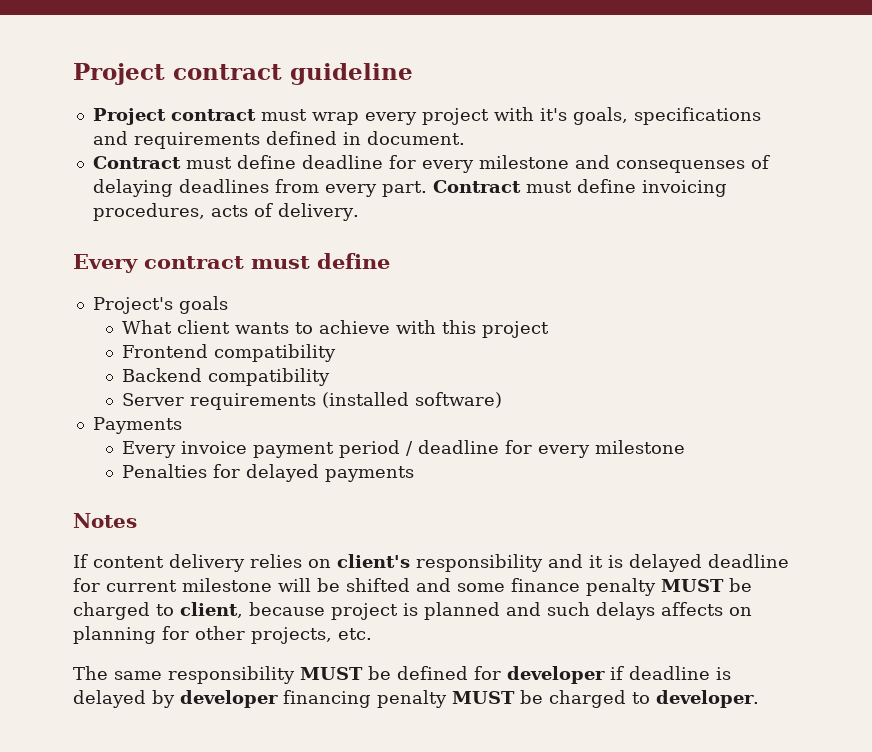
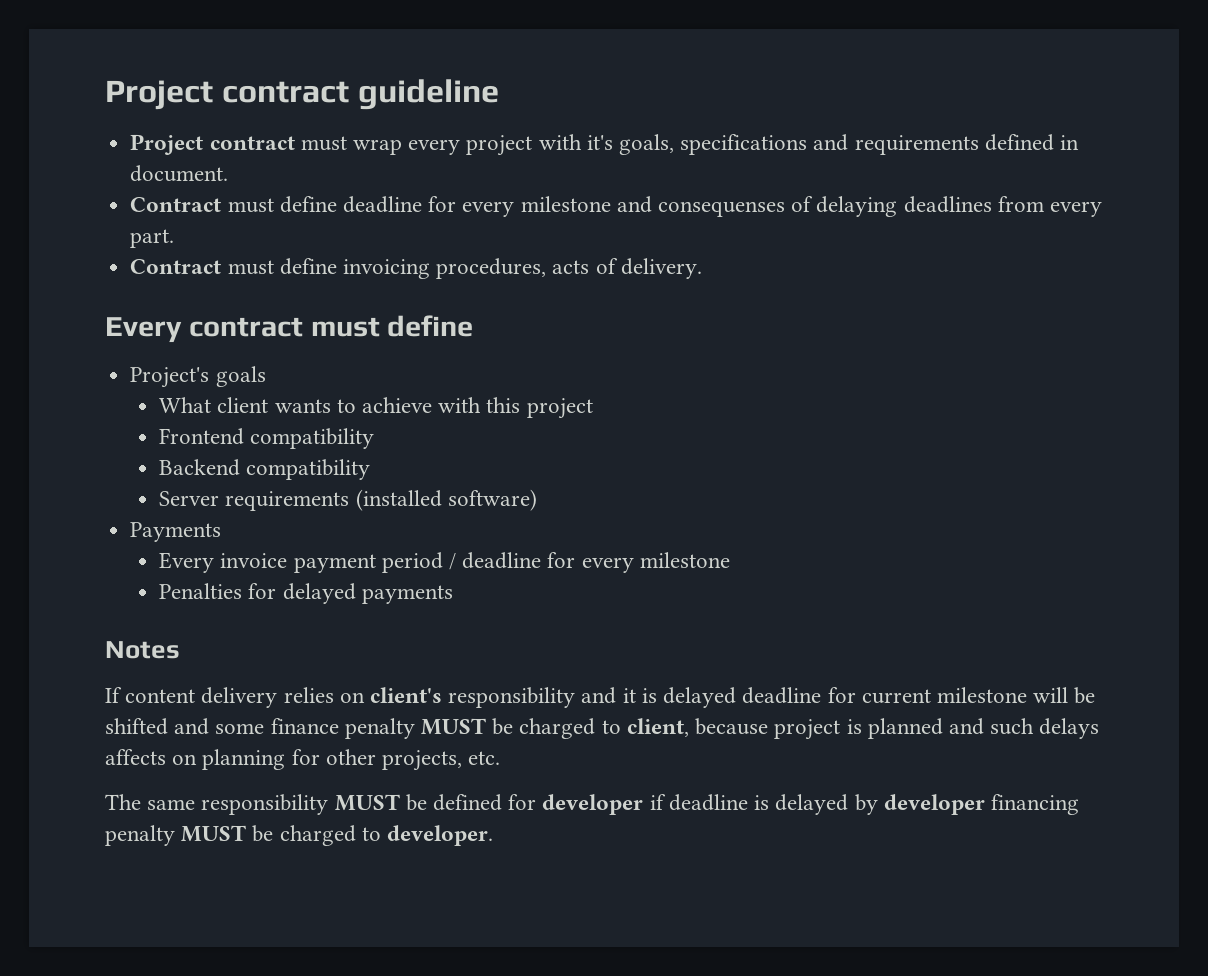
- Contract must define deadline for every milestone and consequenses of delaying deadlines from every part. Contract must define invoicing procedures, acts of delivery.
+ Contract must define deadline for every milestone and consequenses of delaying deadlines from every part.
+ Contract must define invoicing procedures, acts of delivery.

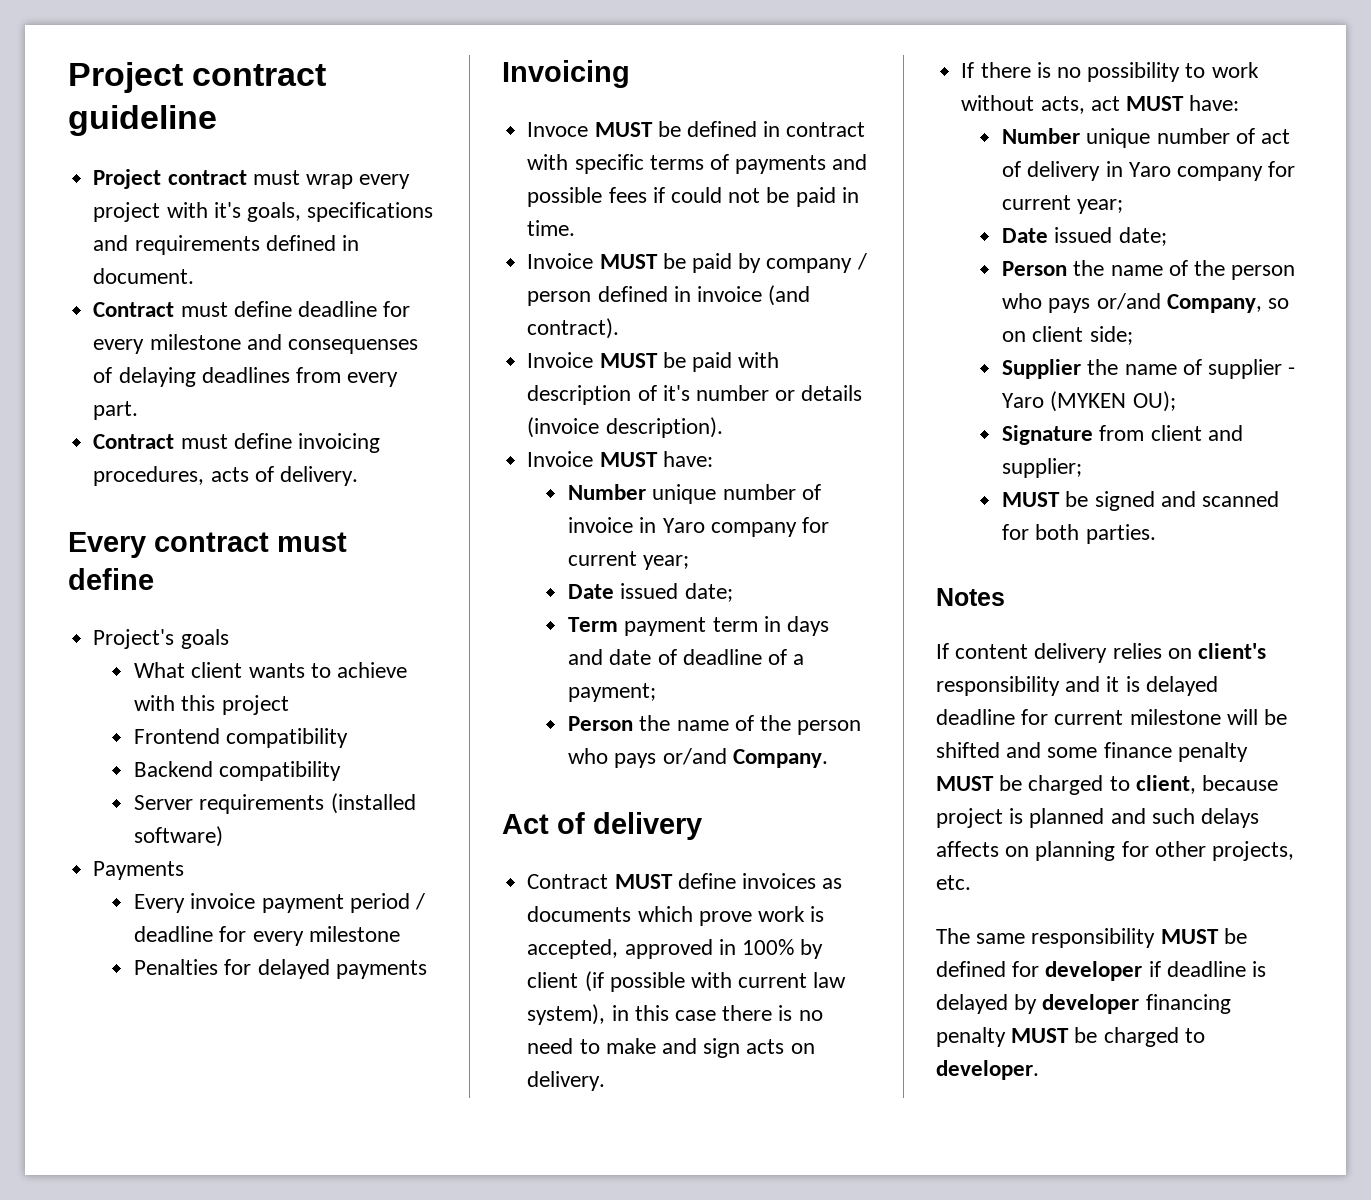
+ Invoicing
+ Invoce MUST be defined in contract with specific terms of payments and possible fees if could not be paid in time.
+ Invoice MUST be paid by company / person defined in invoice (and contract).
+ Invoice MUST be paid with description of it's number or details (invoice description).
+ Invoice MUST have:
+ Number unique number of invoice in Yaro company for current year;
+ Date issued date;
+ Term payment term in days and date of deadline of a payment;
+ Person the name of the person who pays or/and Company.
+ Act of delivery
+ Contract MUST define invoices as documents which prove work is accepted, approved in 100% by client (if possible with current law system), in this case there is no need to make and sign acts on delivery.
+ If there is no possibility to work without acts, act MUST have:
+ Number unique number of act of delivery in Yaro company for current year;
+ Date issued date;
+ Person the name of the person who pays or/and Company, so on client side;
+ Supplier the name of supplier - Yaro (MYKEN OU);
+ Signature from client and supplier;
+ MUST be signed and scanned for both parties.

